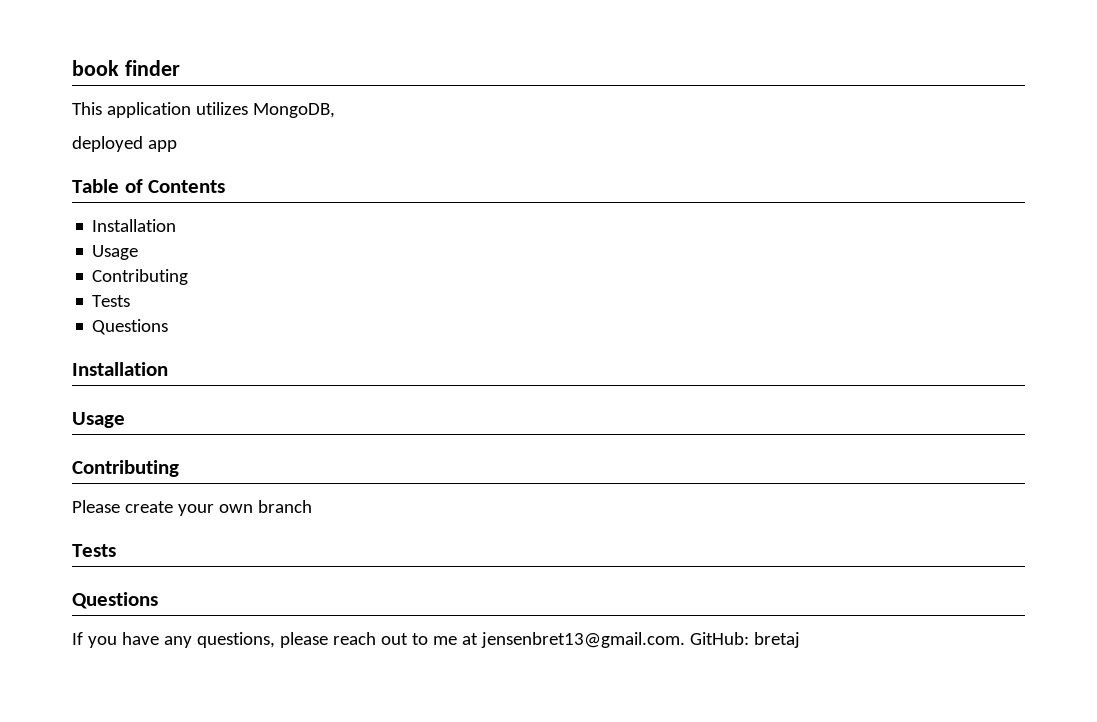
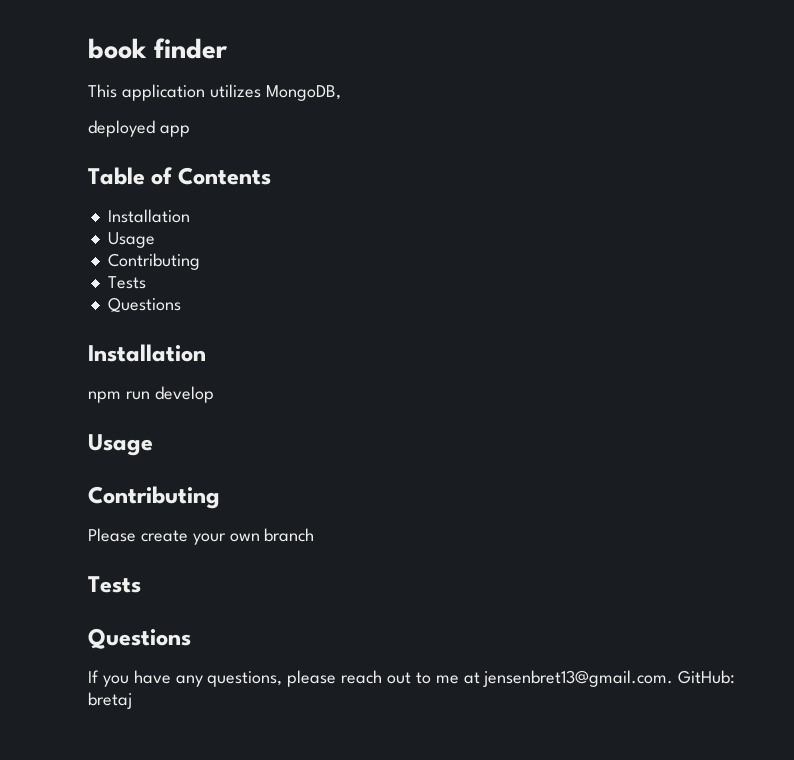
+ npm run develop

